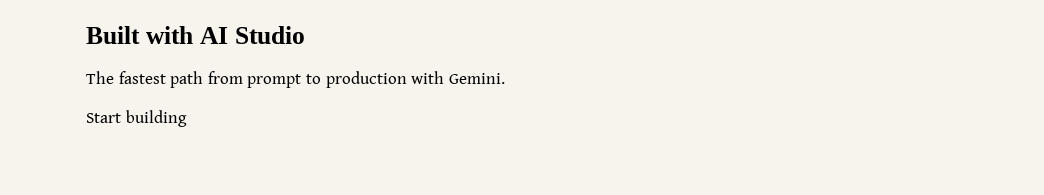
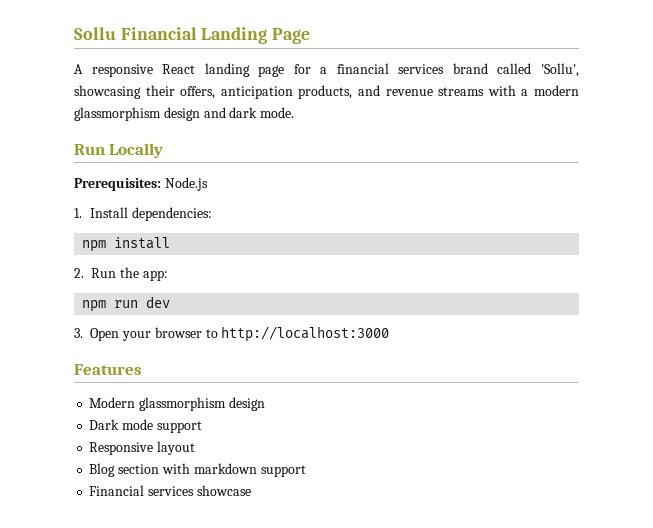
- Built with AI Studio
- The fastest path from prompt to production with Gemini.
- Start building
+ Sollu Financial Landing Page
+ A responsive React landing page for a financial services brand called 'Sollu', showcasing their offers, anticipation products, and revenue streams with a modern glassmorphism design and dark mode.
+ Run Locally
+ Prerequisites: Node.js
+ 1. Install dependencies:
+ npm install
+ 2. Run the app:
+ npm run dev
+ 3. Open your browser to http://localhost:3000
+ Features
+ Modern glassmorphism design
+ Dark mode support
+ Responsive layout
+ Blog section with markdown support
+ Financial services showcase

